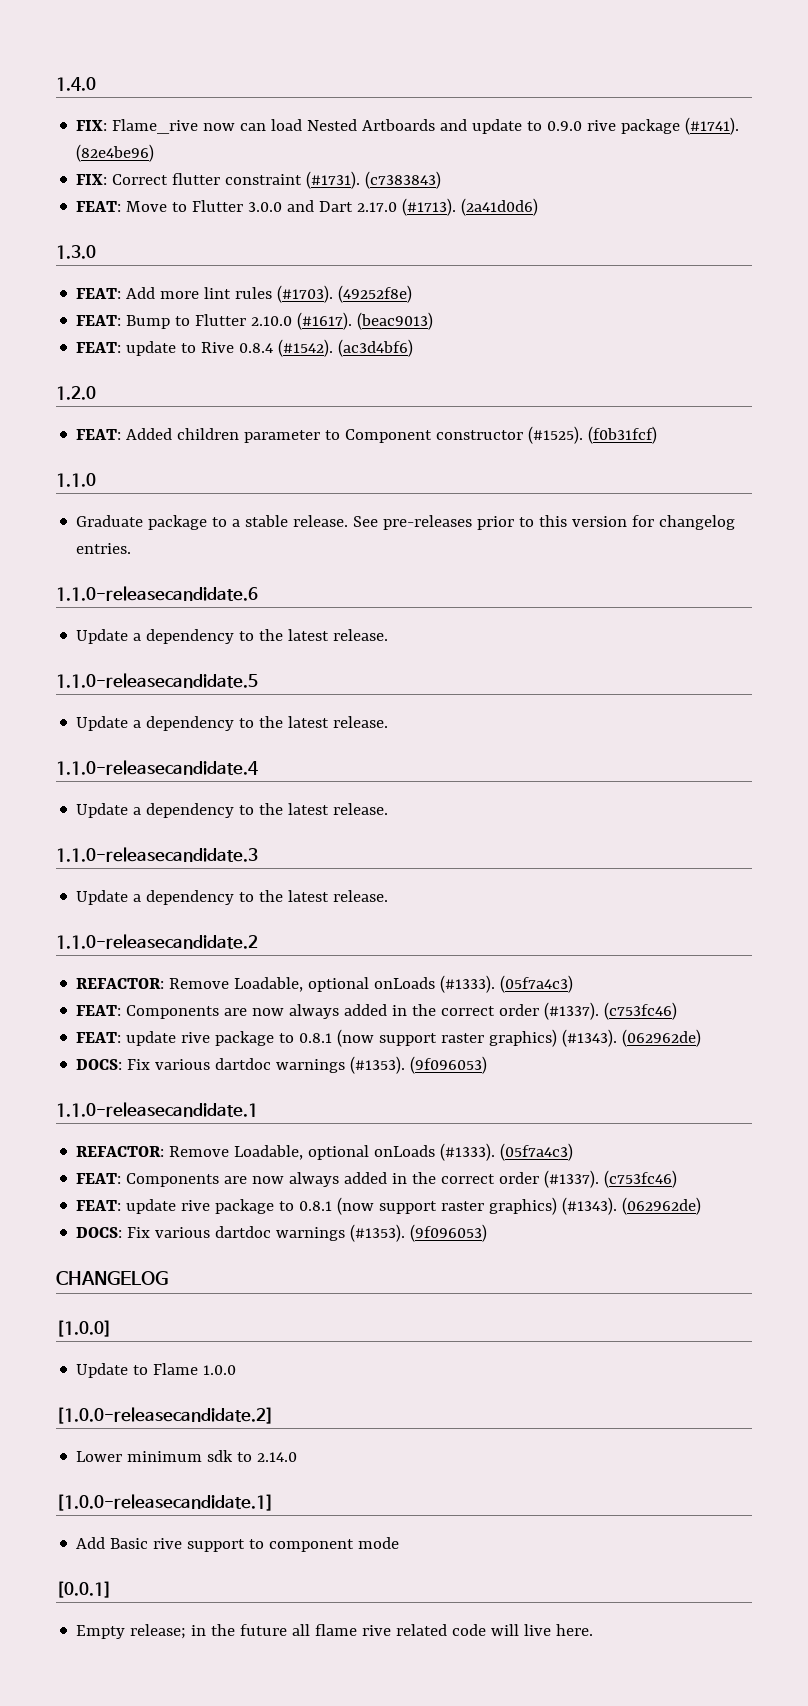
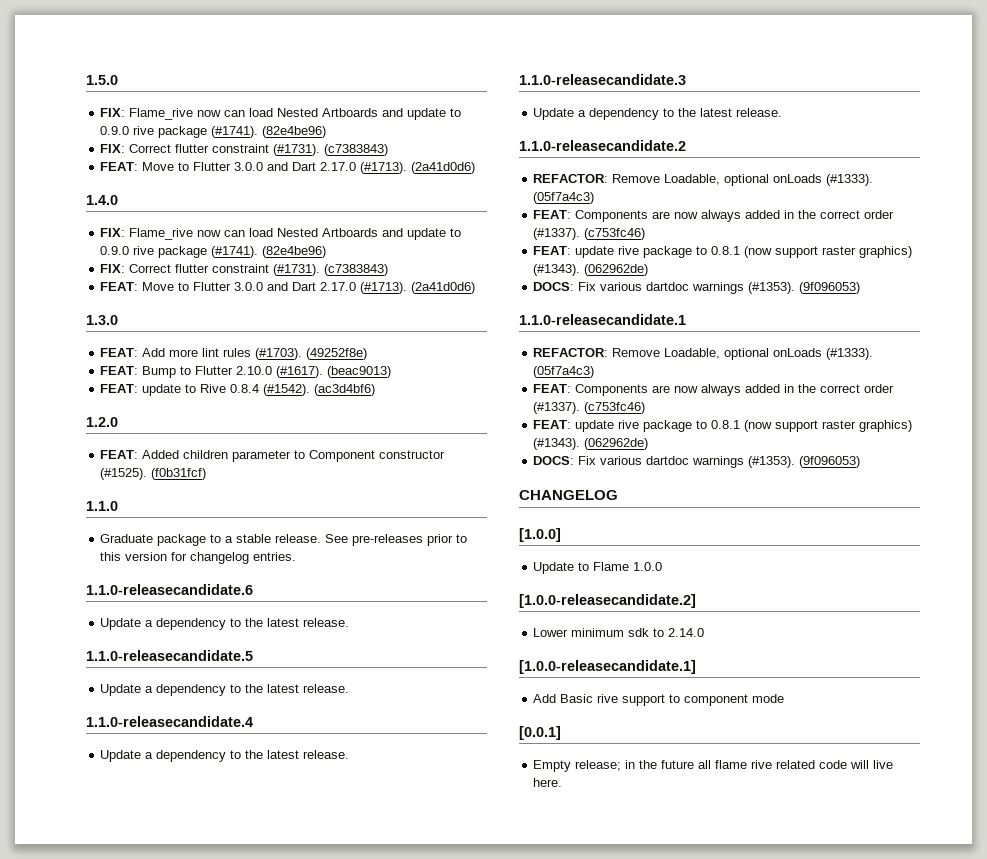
+ 1.5.0
+ FIX: Flame_rive now can load Nested Artboards and update to 0.9.0 rive package (#1741). (82e4be96)
+ FIX: Correct flutter constraint (#1731). (c7383843)
+ FEAT: Move to Flutter 3.0.0 and Dart 2.17.0 (#1713). (2a41d0d6)

